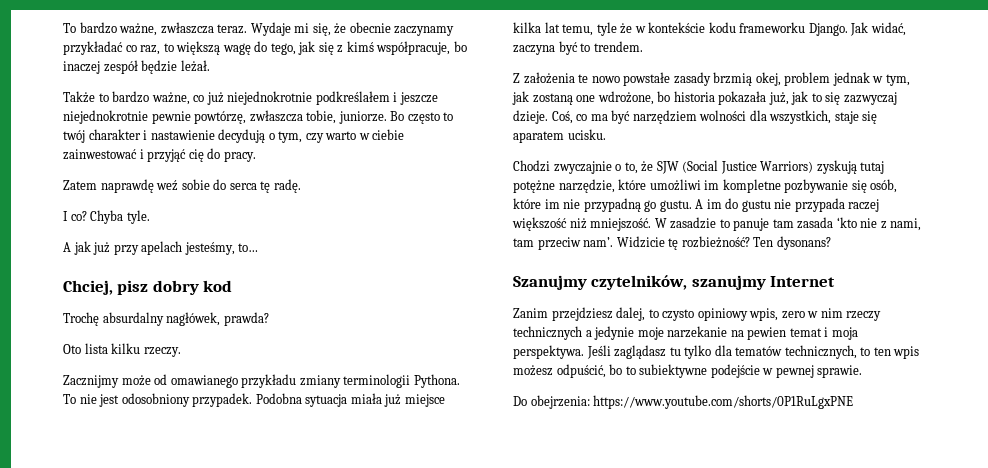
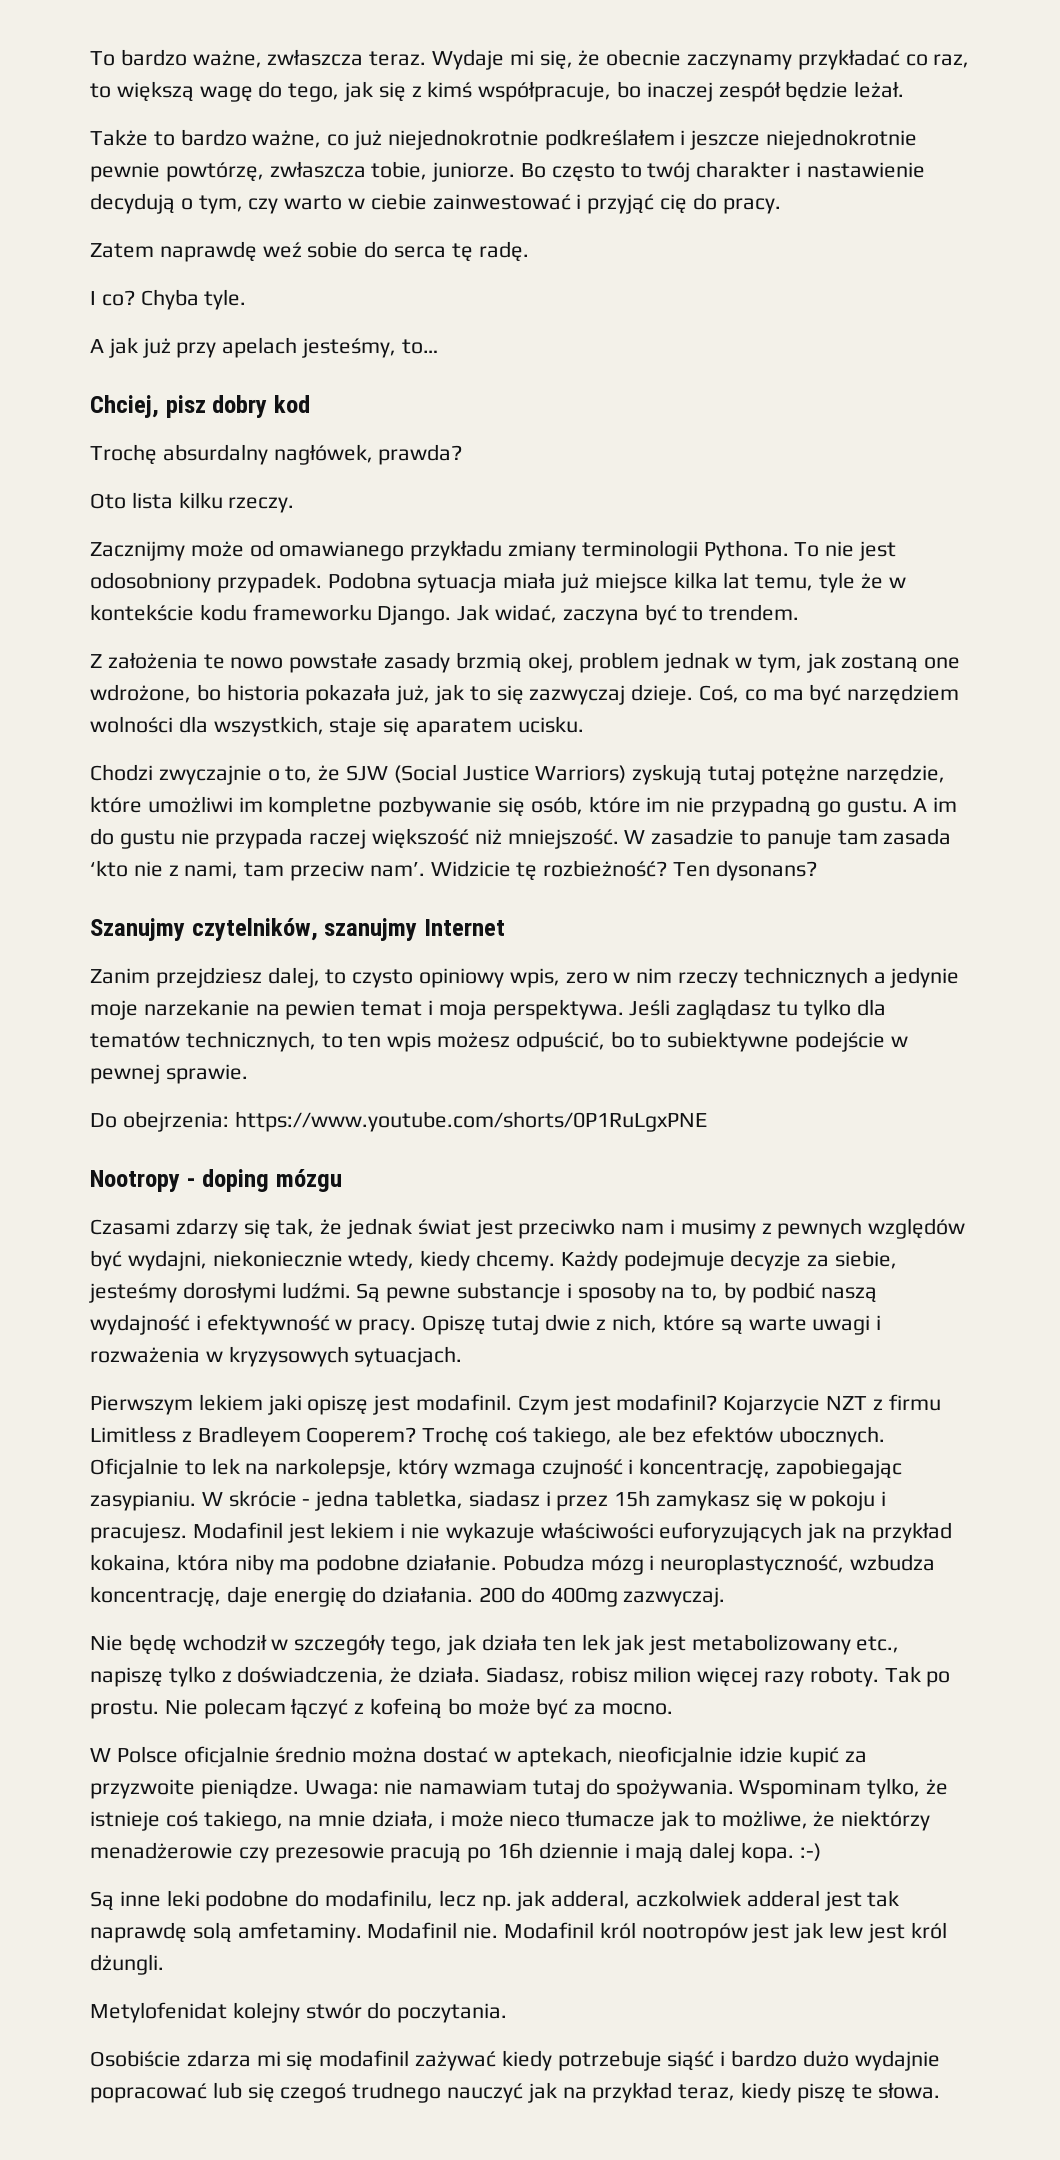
+ Nootropy - doping mózgu
+ Czasami zdarzy się tak, że jednak świat jest przeciwko nam i musimy z pewnych względów być wydajni, niekoniecznie wtedy, kiedy chcemy. Każdy podejmuje decyzje za siebie, jesteśmy dorosłymi ludźmi. Są pewne substancje i sposoby na to, by podbić naszą wydajność i efektywność w pracy. Opiszę tutaj dwie z nich, które są warte uwagi i rozważenia w kryzysowych sytuacjach.
+ Pierwszym lekiem jaki opiszę jest modafinil. Czym jest modafinil? Kojarzycie NZT z firmu Limitless z Bradleyem Cooperem? Trochę coś takiego, ale bez efektów ubocznych. Oficjalnie to lek na narkolepsje, który wzmaga czujność i koncentrację, zapobiegając zasypianiu. W skrócie - jedna tabletka, siadasz i przez 15h zamykasz się w pokoju i pracujesz. Modafinil jest lekiem i nie wykazuje właściwości euforyzujących jak na przykład kokaina, która niby ma podobne działanie. Pobudza mózg i neuroplastyczność, wzbudza koncentrację, daje energię do działania. 200 do 400mg zazwyczaj.
+ Nie będę wchodził w szczegóły tego, jak działa ten lek jak jest metabolizowany etc., napiszę tylko z doświadczenia, że działa. Siadasz, robisz milion więcej razy roboty. Tak po prostu. Nie polecam łączyć z kofeiną bo może być za mocno.
+ W Polsce oficjalnie średnio można dostać w aptekach, nieoficjalnie idzie kupić za przyzwoite pieniądze. Uwaga: nie namawiam tutaj do spożywania. Wspominam tylko, że istnieje coś takiego, na mnie działa, i może nieco tłumacze jak to możliwe, że niektórzy menadżerowie czy prezesowie pracują po 16h dziennie i mają dalej kopa. :-)
+ Są inne leki podobne do modafinilu, lecz np. jak adderal, aczkolwiek adderal jest tak naprawdę solą amfetaminy. Modafinil nie. Modafinil król nootropów jest jak lew jest król dżungli.
+ Metylofenidat kolejny stwór do poczytania.
+ Osobiście zdarza mi się modafinil zażywać kiedy potrzebuje siąść i bardzo dużo wydajnie popracować lub się czegoś trudnego nauczyć jak na przykład teraz, kiedy piszę te słowa.

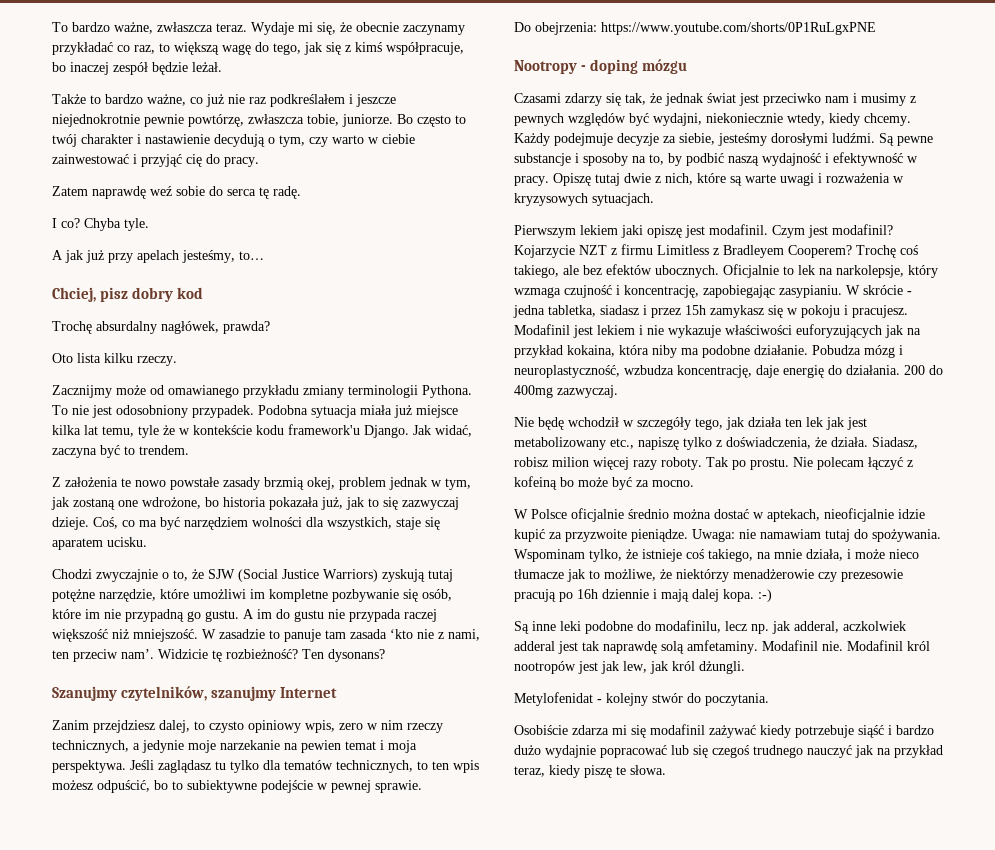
- Także to bardzo ważne, co już niejednokrotnie podkreślałem i jeszcze niejednokrotnie pewnie powtórzę, zwłaszcza tobie, juniorze.
+ Także to bardzo ważne, co już nie raz podkreślałem i jeszcze niejednokrotnie pewnie powtórzę, zwłaszcza tobie, juniorze.
- Podobna sytuacja miała już miejsce kilka lat temu, tyle że w kontekście kodu frameworku Django.
+ Podobna sytuacja miała już miejsce kilka lat temu, tyle że w kontekście kodu framework'u Django.
- W zasadzie to panuje tam zasada ‘kto nie z nami, tam przeciw nam’.
+ W zasadzie to panuje tam zasada ‘kto nie z nami, ten przeciw nam’.
- Zanim przejdziesz dalej, to czysto opiniowy wpis, zero w nim rzeczy technicznych a jedynie moje narzekanie na pewien temat i moja perspektywa.
+ Zanim przejdziesz dalej, to czysto opiniowy wpis, zero w nim rzeczy technicznych, a jedynie moje narzekanie na pewien temat i moja perspektywa.
- Modafinil król nootropów jest jak lew jest król dżungli.
+ Modafinil król nootropów jest jak lew, jak król dżungli.
- Metylofenidat kolejny stwór do poczytania.
+ Metylofenidat - kolejny stwór do poczytania.

